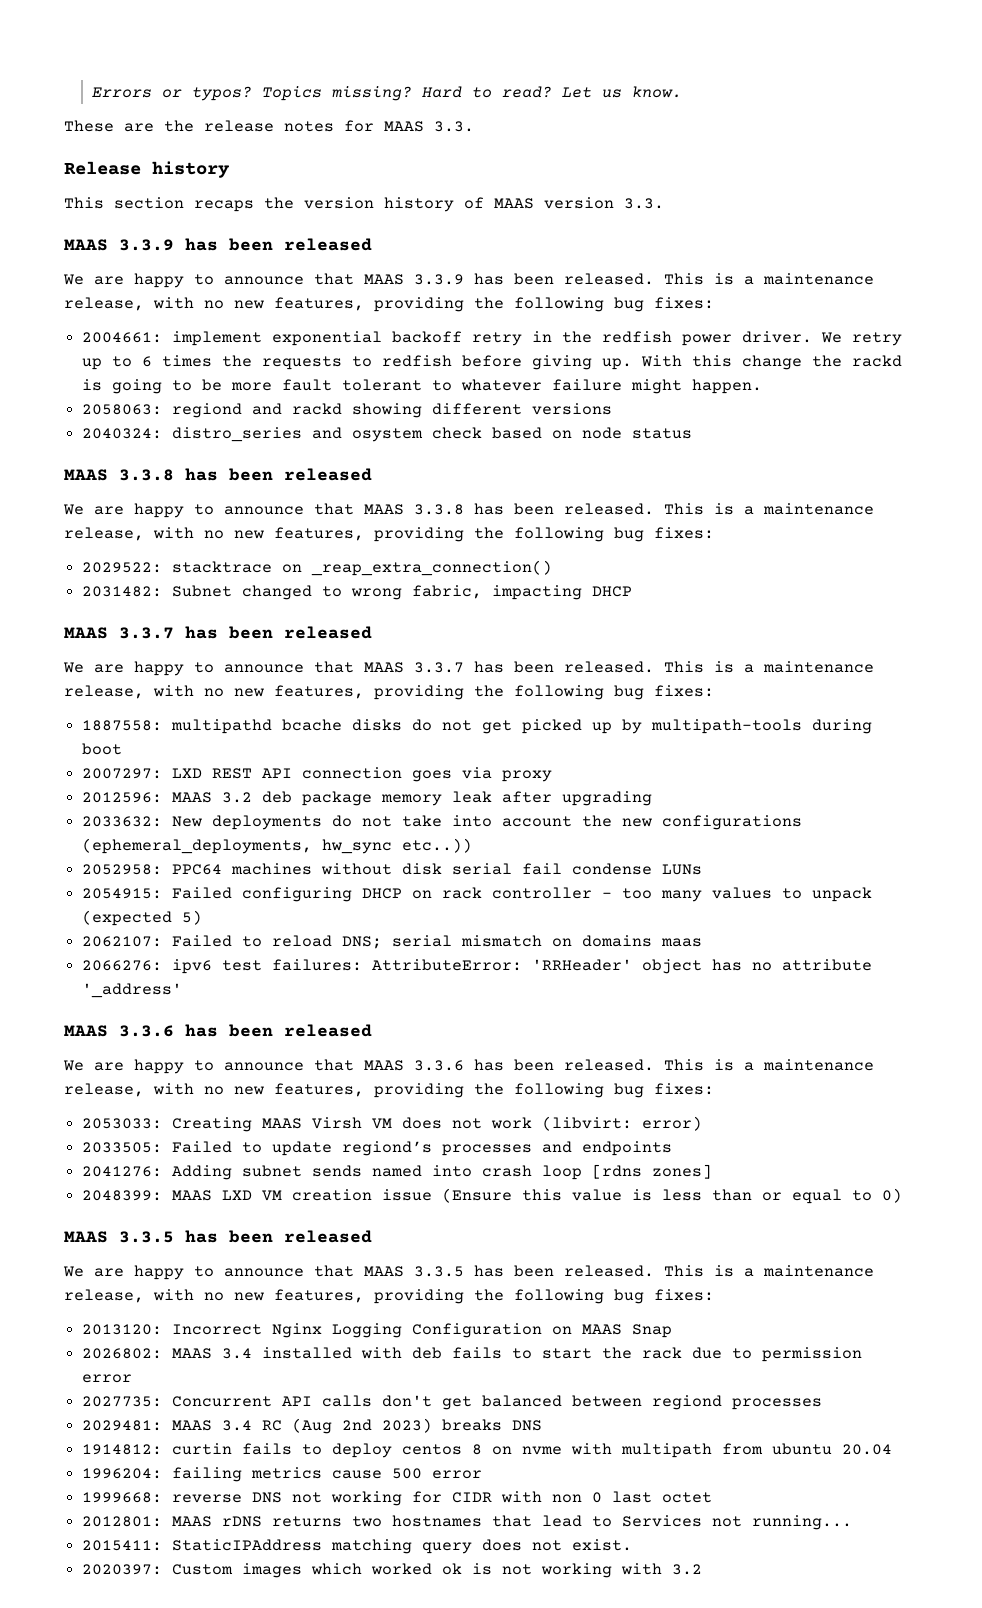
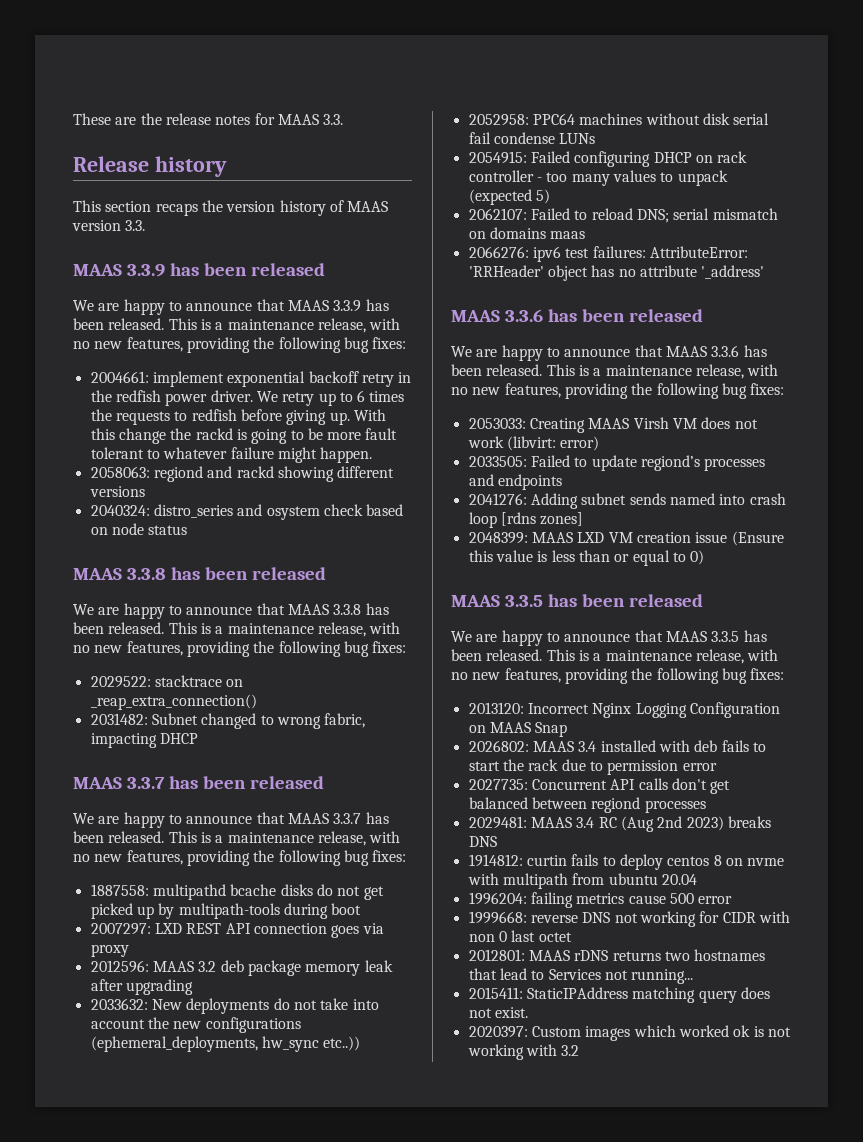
- Errors or typos? Topics missing? Hard to read? Let us know.

